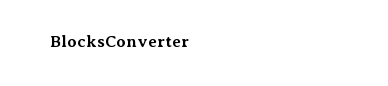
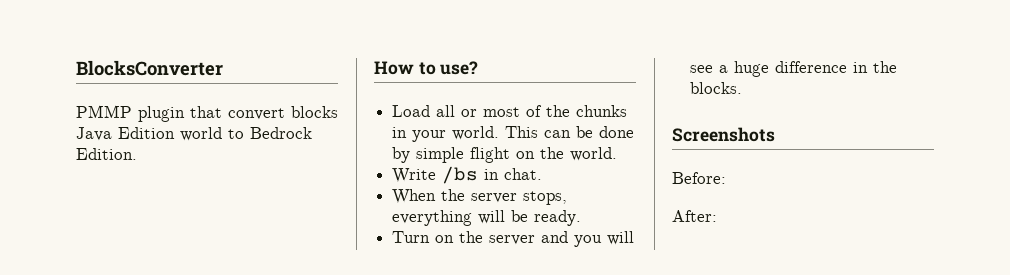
+ PMMP plugin that convert blocks Java Edition world to Bedrock Edition.
+ How to use?
+ Load all or most of the chunks in your world. This can be done by simple flight on the world.
+ Write /bs in chat.
+ When the server stops, everything will be ready.
+ Turn on the server and you will see a huge difference in the blocks.
+ Screenshots
+ Before:
+ After:

